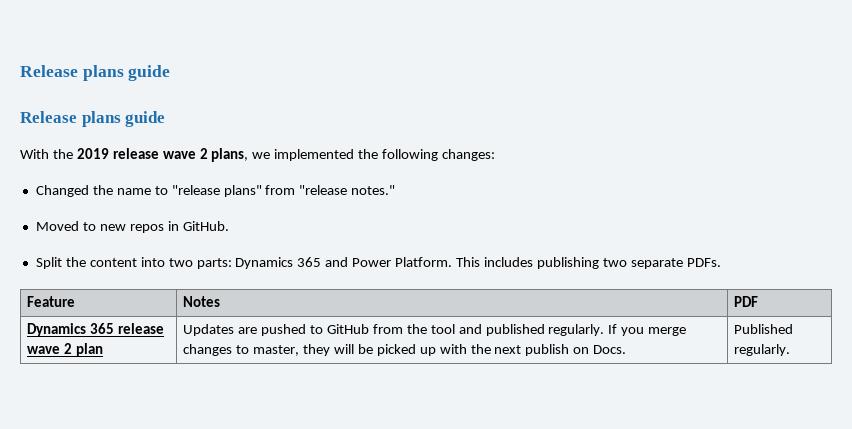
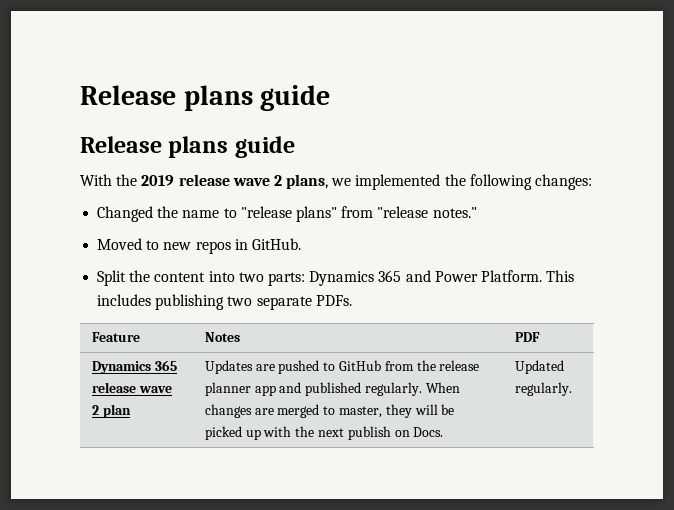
- Dynamics 365 release wave 2 plan | Updates are pushed to GitHub from the tool and published regularly. If you merge changes to master, they will be picked up with the next publish on Docs. | Published regularly.
+ Dynamics 365 release wave 2 plan | Updates are pushed to GitHub from the release planner app and published regularly. When changes are merged to master, they will be picked up with the next publish on Docs. | Updated regularly.

